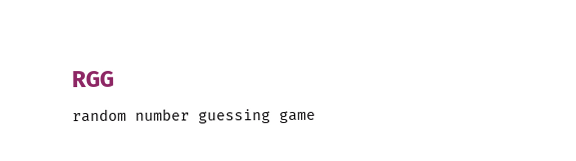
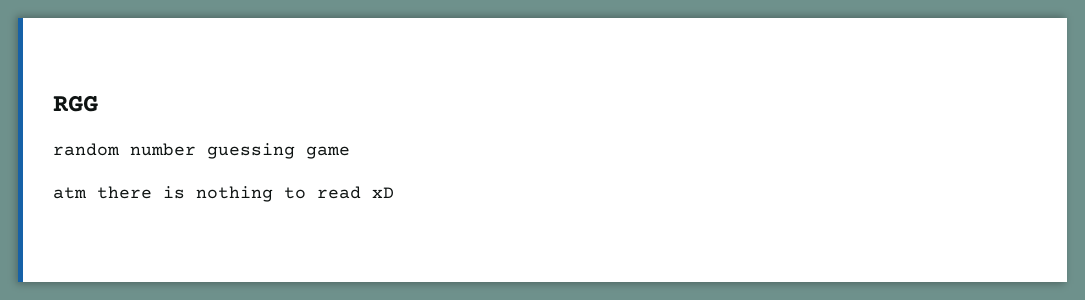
+ atm there is nothing to read xD

